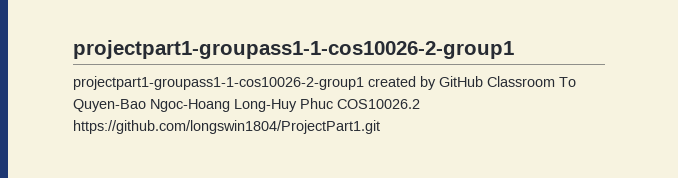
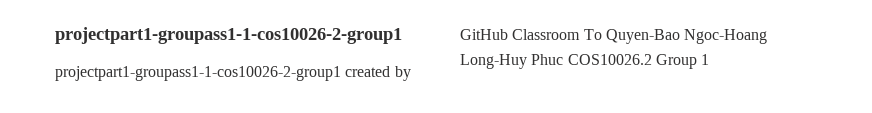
- projectpart1-groupass1-1-cos10026-2-group1 created by GitHub Classroom To Quyen-Bao Ngoc-Hoang Long-Huy Phuc COS10026.2 https://github.com/longswin1804/ProjectPart1.git
+ projectpart1-groupass1-1-cos10026-2-group1 created by GitHub Classroom To Quyen-Bao Ngoc-Hoang Long-Huy Phuc COS10026.2 Group 1

